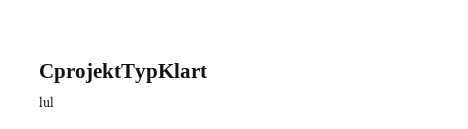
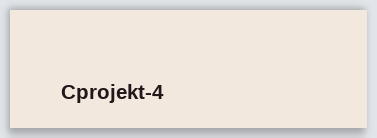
- CprojektTypKlart
- lul
+ Cprojekt-4

